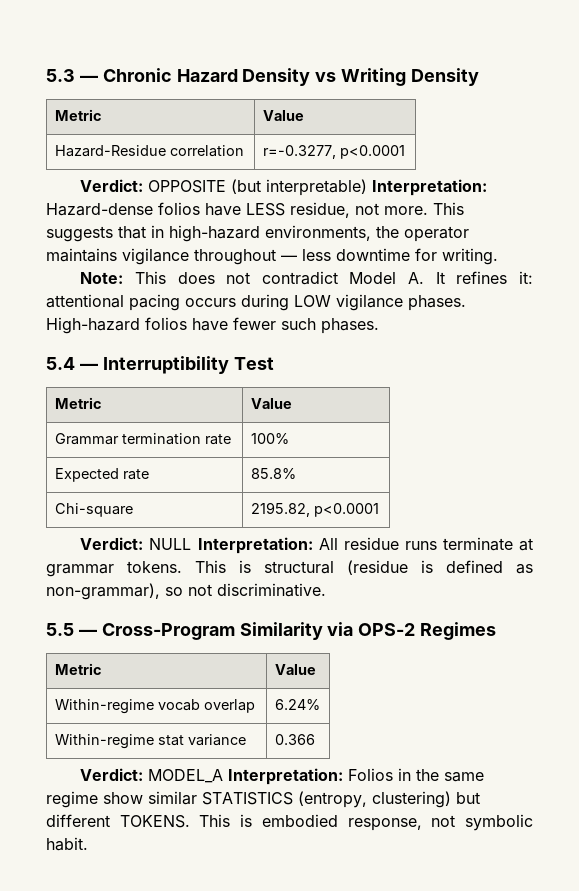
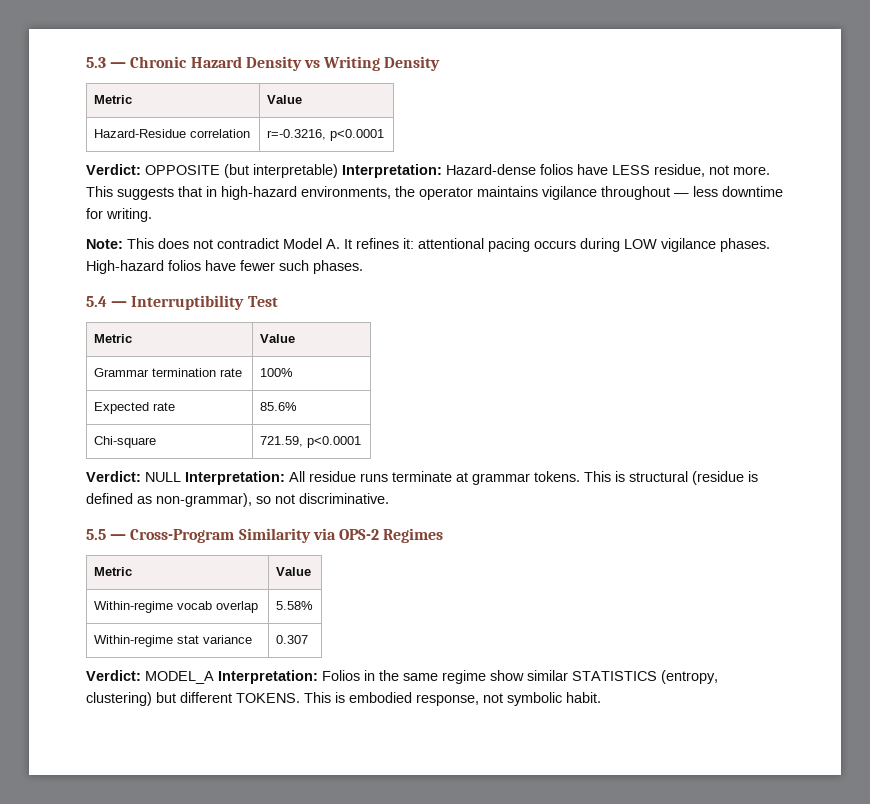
- Hazard-Residue correlation | r=-0.3277, p<0.0001
+ Hazard-Residue correlation | r=-0.3216, p<0.0001
- Expected rate | 85.8%
+ Expected rate | 85.6%
- Chi-square | 2195.82, p<0.0001
+ Chi-square | 721.59, p<0.0001
- Within-regime vocab overlap | 6.24%
+ Within-regime vocab overlap | 5.58%
- Within-regime stat variance | 0.366
+ Within-regime stat variance | 0.307

